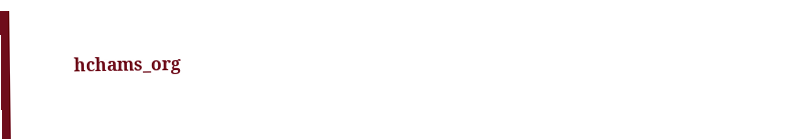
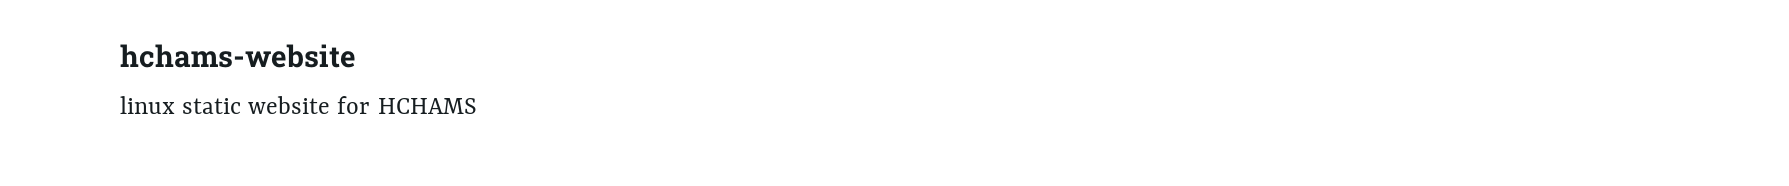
- hchams_org
+ hchams-website
+ linux static website for HCHAMS

